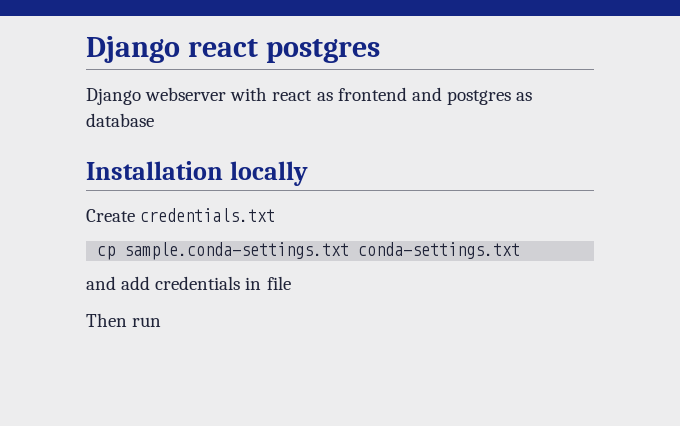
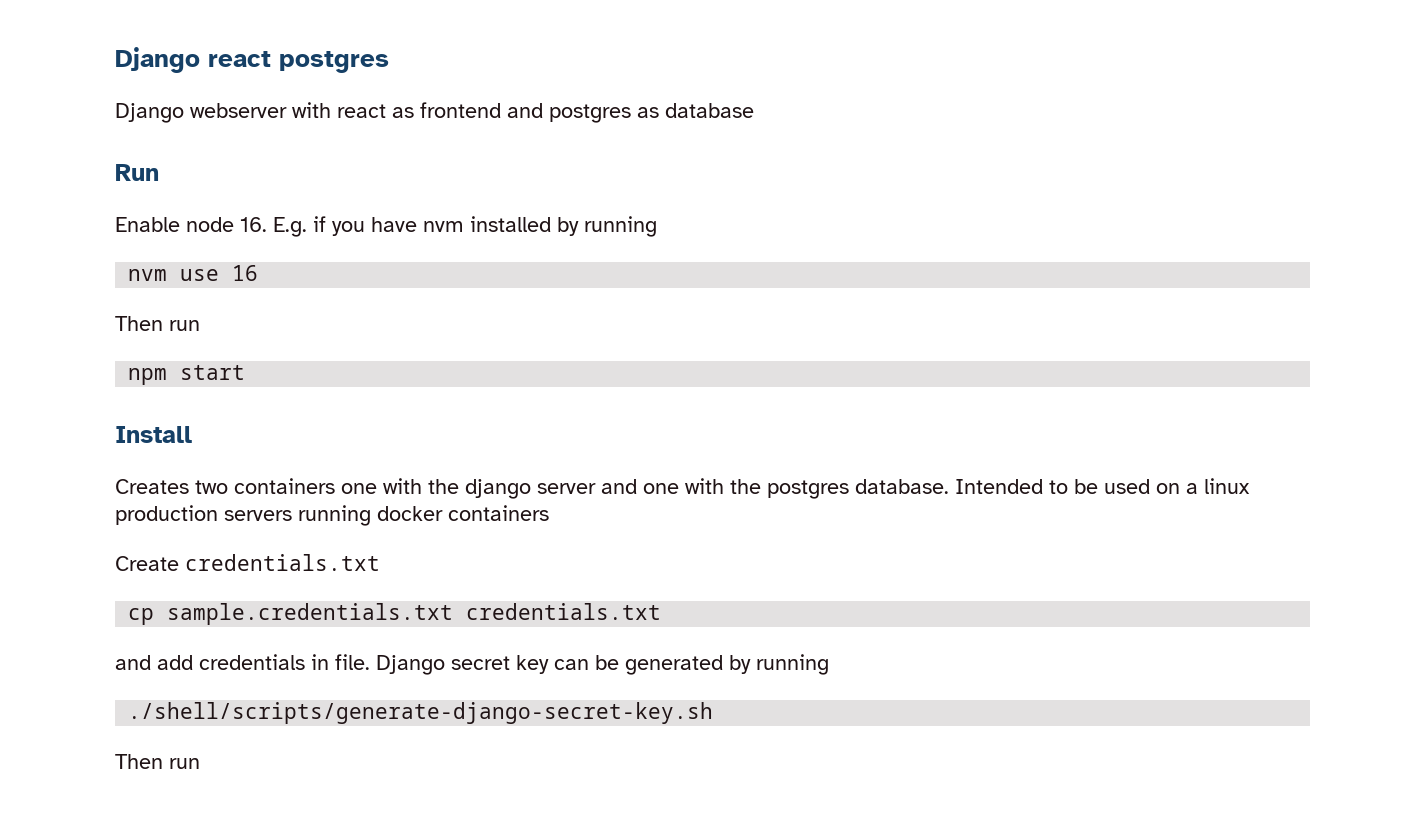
- Installation locally
+ Run
+ Enable node 16. E.g. if you have nvm installed by running
+ nvm use 16
+ Then run
+ npm start
+ Install
+ Creates two containers one with the django server and one with the postgres database. Intended to be used on a linux production servers running docker containers
- cp sample.conda-settings.txt conda-settings.txt
+ cp sample.credentials.txt credentials.txt
- and add credentials in file
+ and add credentials in file. Django secret key can be generated by running
+ ./shell/scripts/generate-django-secret-key.sh

